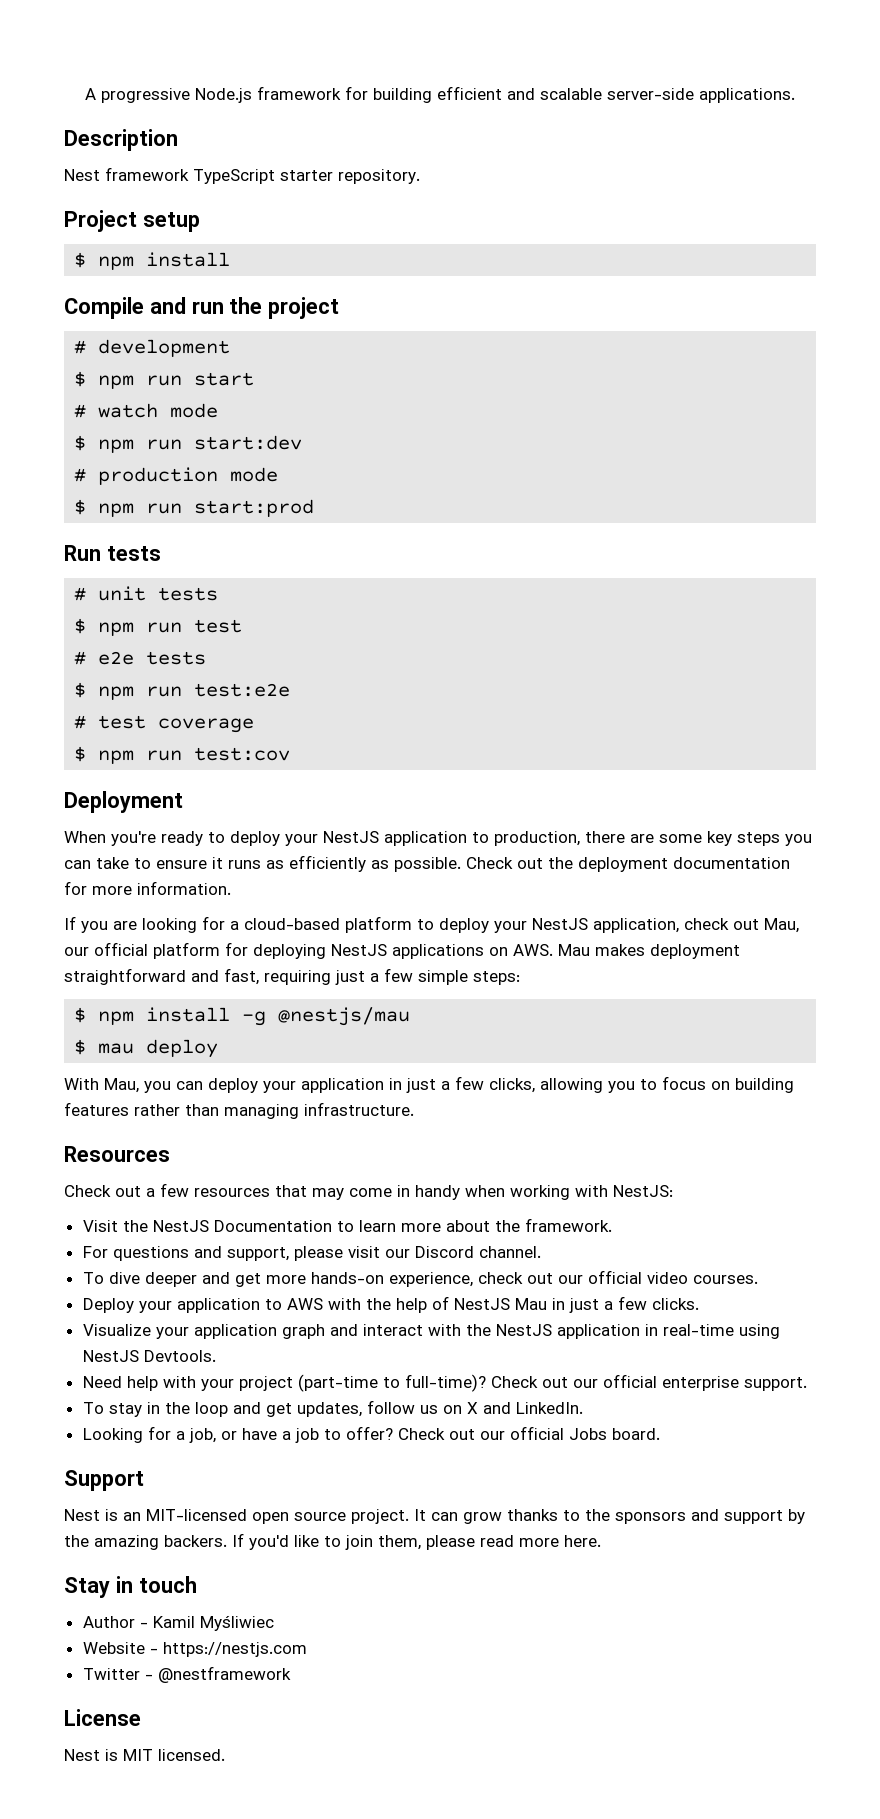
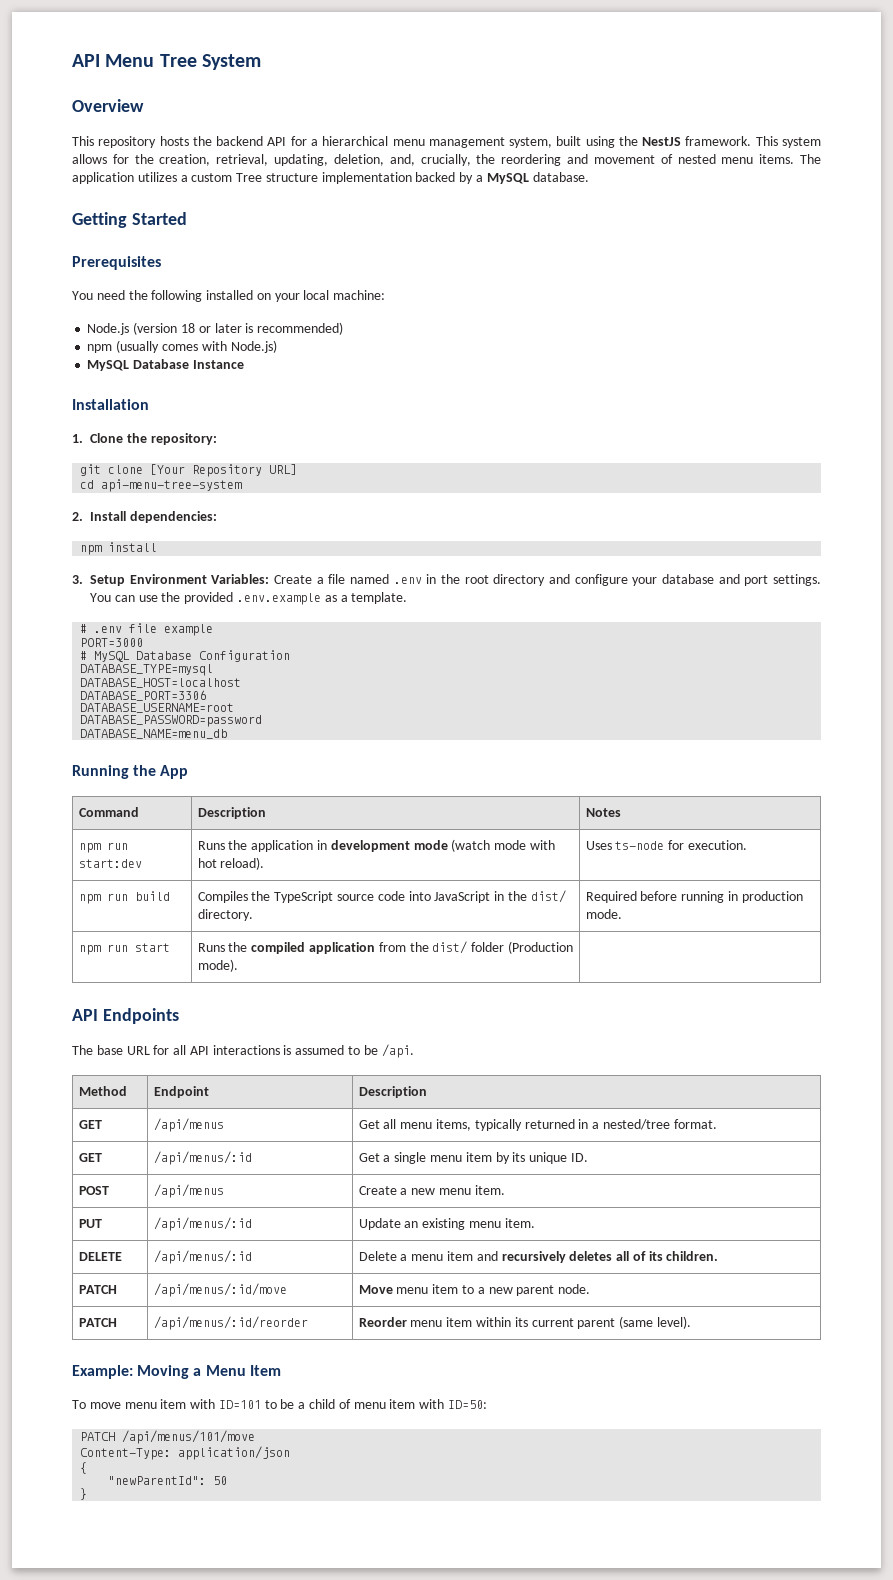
- A progressive Node.js framework for building efficient and scalable server-side applications.
- Description
- Nest framework TypeScript starter repository.
- Project setup
- $ npm install
- Compile and run the project
- # development
- $ npm run start
- # watch mode
- $ npm run start:dev
- # production mode
- $ npm run start:prod
- Run tests
- # unit tests
- $ npm run test
- # e2e tests
- $ npm run test:e2e
- # test coverage
- $ npm run test:cov
- Deployment
- When you're ready to deploy your NestJS application to production, there are some key steps you can take to ensure it runs as efficiently as possible. Check out the deployment documentation for more information.
- If you are looking for a cloud-based platform to deploy your NestJS application, check out Mau, our official platform for deploying NestJS applications on AWS. Mau makes deployment straightforward and fast, requiring just a few simple steps:
- $ npm install -g @nestjs/mau
- $ mau deploy
- With Mau, you can deploy your application in just a few clicks, allowing you to focus on building features rather than managing infrastructure.
- Resources
- Check out a few resources that may come in handy when working with NestJS:
- Visit the NestJS Documentation to learn more about the framework.
- For questions and support, please visit our Discord channel.
- To dive deeper and get more hands-on experience, check out our official video courses.
- Deploy your application to AWS with the help of NestJS Mau in just a few clicks.
- Visualize your application graph and interact with the NestJS application in real-time using NestJS Devtools.
- Need help with your project (part-time to full-time)? Check out our official enterprise support.
- To stay in the loop and get updates, follow us on X and LinkedIn.
- Looking for a job, or have a job to offer? Check out our official Jobs board.
- Support
- Nest is an MIT-licensed open source project. It can grow thanks to the sponsors and support by the amazing backers. If you'd like to join them, please read more here.
- Stay in touch
- Author - Kamil Myśliwiec
- Website - https://nestjs.com
- Twitter - @nestframework
- License
- Nest is MIT licensed.
+ API Menu Tree System
+ Overview
+ This repository hosts the backend API for a hierarchical menu management system, built using the NestJS framework. This system allows for the creation, retrieval, updating, deletion, and, crucially, the reordering and movement of nested menu items. The application utilizes a custom Tree structure implementation backed by a MySQL database.
+ Getting Started
+ Prerequisites
+ You need the following installed on your local machine:
+ Node.js (version 18 or later is recommended)
+ npm (usually comes with Node.js)
+ MySQL Database Instance
+ Installation
+ 1. Clone the repository:
+ git clone [Your Repository URL]
+ cd api-menu-tree-system
+ 2. Install dependencies:
+ npm install
+ 3. Setup Environment Variables: Create a file named .env in the root directory and configure your database and port settings. You can use the provided .env.example as a template.
+ # .env file example
+ PORT=3000
+ # MySQL Database Configuration
+ DATABASE_TYPE=mysql
+ DATABASE_HOST=localhost
+ DATABASE_PORT=3306
+ DATABASE_USERNAME=root
+ DATABASE_PASSWORD=password
+ DATABASE_NAME=menu_db
+ Running the App
+ Command | Description | Notes
+ npm run start:dev | Runs the application in development mode (watch mode with hot reload). | Uses ts-node for execution.
+ npm run build | Compiles the TypeScript source code into JavaScript in the dist/ directory. | Required before running in production mode.
+ npm run start | Runs the compiled application from the dist/ folder (Production mode). |
+ API Endpoints
+ The base URL for all API interactions is assumed to be /api.
+ Method | Endpoint | Description
+ GET | /api/menus | Get all menu items, typically returned in a nested/tree format.
+ GET | /api/menus/:id | Get a single menu item by its unique ID.
+ POST | /api/menus | Create a new menu item.
+ PUT | /api/menus/:id | Update an existing menu item.
+ DELETE | /api/menus/:id | Delete a menu item and recursively deletes all of its children.
+ PATCH | /api/menus/:id/move | Move menu item to a new parent node.
+ PATCH | /api/menus/:id/reorder | Reorder menu item within its current parent (same level).
+ Example: Moving a Menu Item
+ To move menu item with ID=101 to be a child of menu item with ID=50:
+ PATCH /api/menus/101/move
+ Content-Type: application/json
+ {
+ "newParentId": 50
+ }

